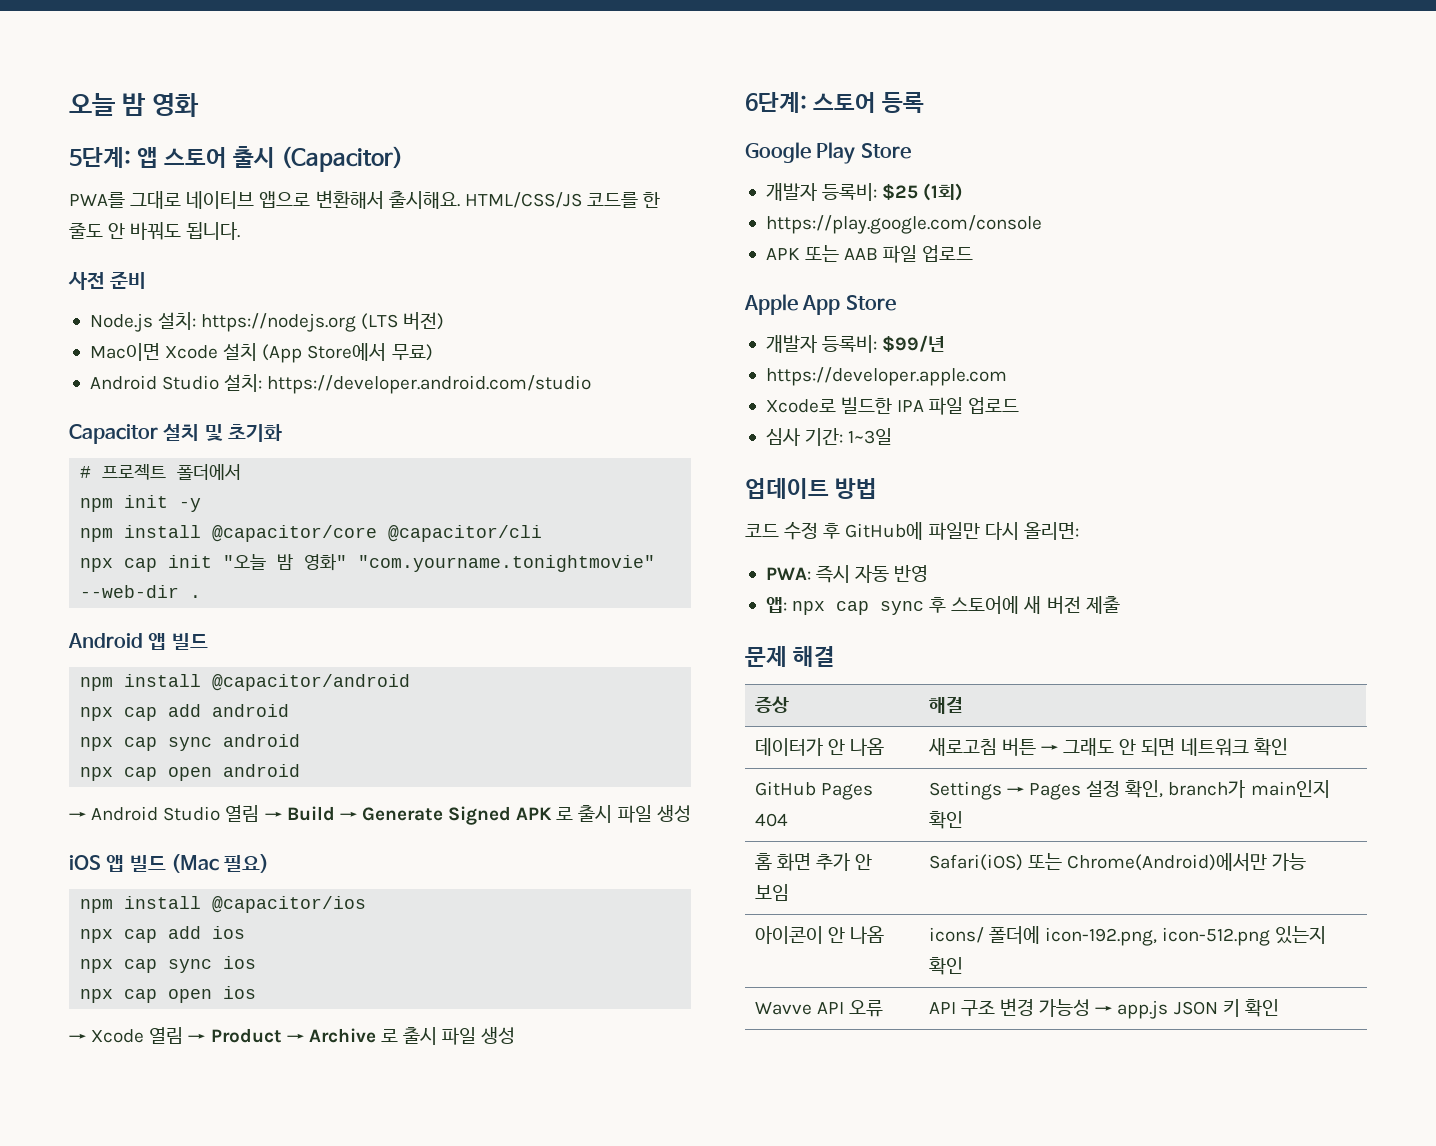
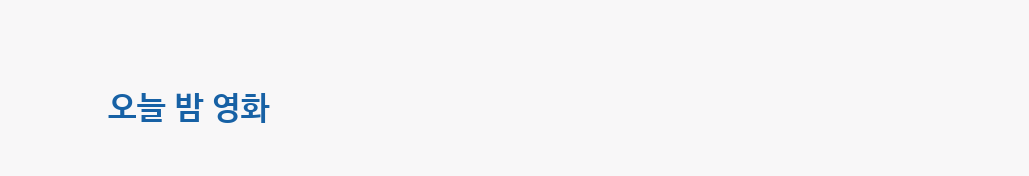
- 5단계: 앱 스토어 출시 (Capacitor)
- PWA를 그대로 네이티브 앱으로 변환해서 출시해요. HTML/CSS/JS 코드를 한 줄도 안 바꿔도 됩니다.
- 사전 준비
- Node.js 설치: https://nodejs.org (LTS 버전)
- Mac이면 Xcode 설치 (App Store에서 무료)
- Android Studio 설치: https://developer.android.com/studio
- Capacitor 설치 및 초기화
- # 프로젝트 폴더에서
- npm init -y
- npm install @capacitor/core @capacitor/cli
- npx cap init "오늘 밤 영화" "com.yourname.tonightmovie" --web-dir .
- Android 앱 빌드
- npm install @capacitor/android
- npx cap add android
- npx cap sync android
- npx cap open android
- → Android Studio 열림 → Build → Generate Signed APK 로 출시 파일 생성
- iOS 앱 빌드 (Mac 필요)
- npm install @capacitor/ios
- npx cap add ios
- npx cap sync ios
- npx cap open ios
- → Xcode 열림 → Product → Archive 로 출시 파일 생성
- 6단계: 스토어 등록
- Google Play Store
- 개발자 등록비: $25 (1회)
- https://play.google.com/console
- APK 또는 AAB 파일 업로드
- Apple App Store
- 개발자 등록비: $99/년
- https://developer.apple.com
- Xcode로 빌드한 IPA 파일 업로드
- 심사 기간: 1~3일
- 업데이트 방법
- 코드 수정 후 GitHub에 파일만 다시 올리면:
- PWA: 즉시 자동 반영
- 앱: npx cap sync 후 스토어에 새 버전 제출
- 문제 해결
- 증상 | 해결
- 데이터가 안 나옴 | 새로고침 버튼 → 그래도 안 되면 네트워크 확인
- GitHub Pages 404 | Settings → Pages 설정 확인, branch가 main인지 확인
- 홈 화면 추가 안 보임 | Safari(iOS) 또는 Chrome(Android)에서만 가능
- 아이콘이 안 나옴 | icons/ 폴더에 icon-192.png, icon-512.png 있는지 확인
- Wavve API 오류 | API 구조 변경 가능성 → app.js JSON 키 확인

